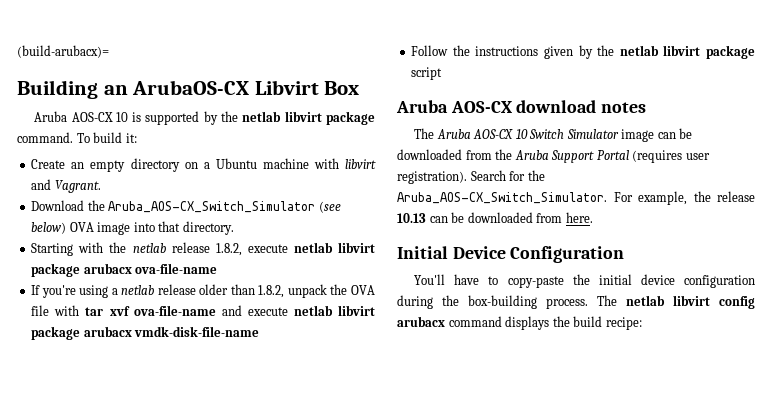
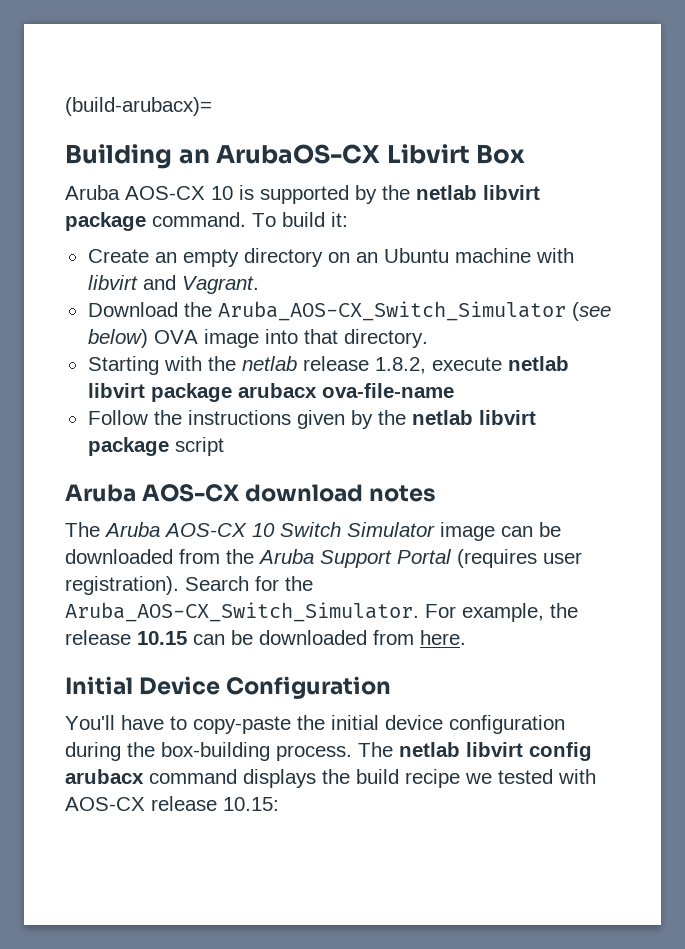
- Create an empty directory on a Ubuntu machine with libvirt and Vagrant.
+ Create an empty directory on an Ubuntu machine with libvirt and Vagrant.
- If you're using a netlab release older than 1.8.2, unpack the OVA file with tar xvf ova-file-name and execute netlab libvirt package arubacx vmdk-disk-file-name
- For example, the release 10.13 can be downloaded from here.
+ For example, the release 10.15 can be downloaded from here.
- The netlab libvirt config arubacx command displays the build recipe:
+ The netlab libvirt config arubacx command displays the build recipe we tested with AOS-CX release 10.15:

